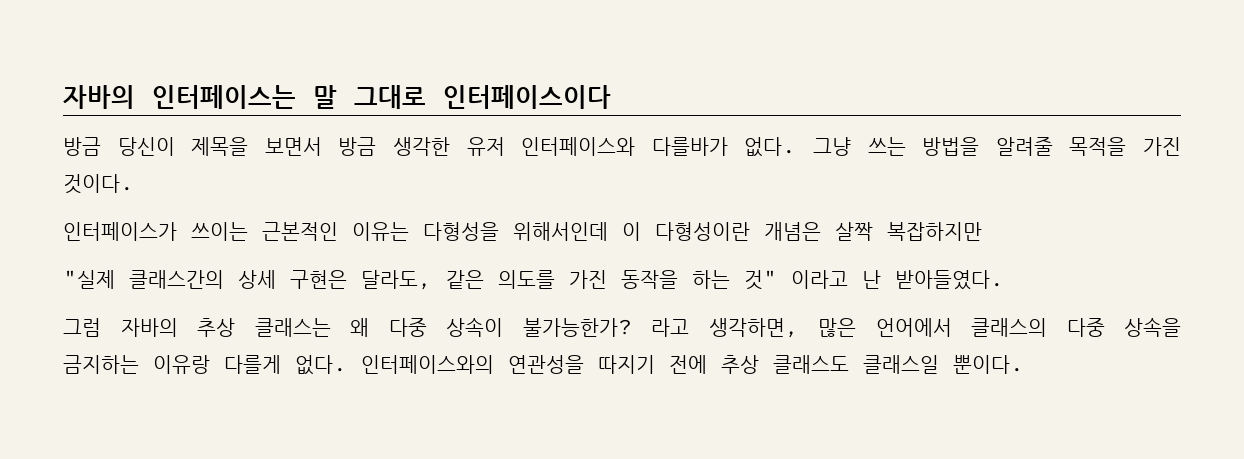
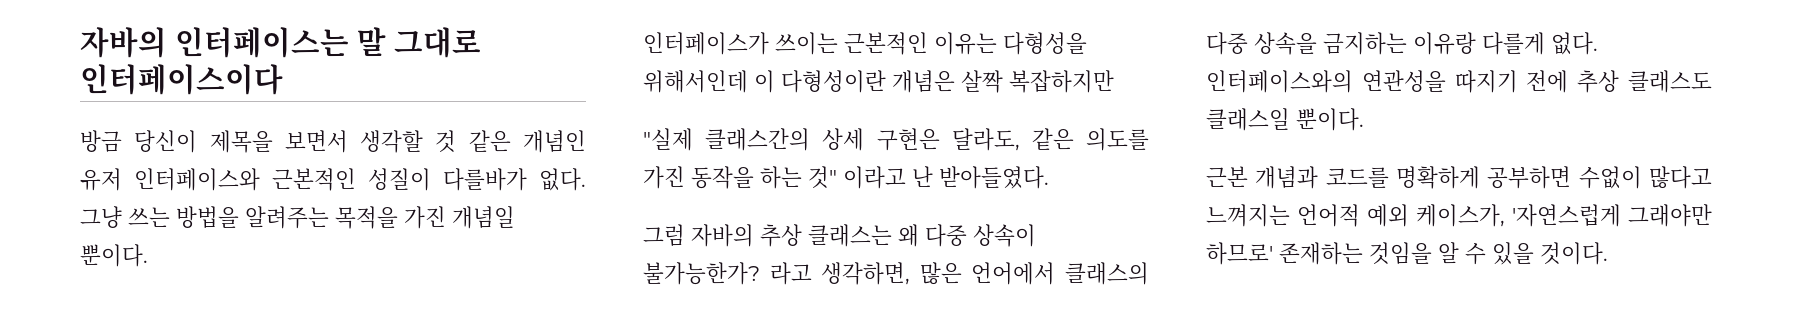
- 방금 당신이 제목을 보면서 방금 생각한 유저 인터페이스와 다를바가 없다.
+ 방금 당신이 제목을 보면서 생각할 것 같은 개념인 유저 인터페이스와 근본적인 성질이 다를바가 없다.
- 그냥 쓰는 방법을 알려줄 목적을 가진 것이다.
+ 그냥 쓰는 방법을 알려주는 목적을 가진 개념일 뿐이다.
+ 근본 개념과 코드를 명확하게 공부하면 수없이 많다고 느껴지는 언어적 예외 케이스가, '자연스럽게 그래야만 하므로' 존재하는 것임을 알 수 있을 것이다.

